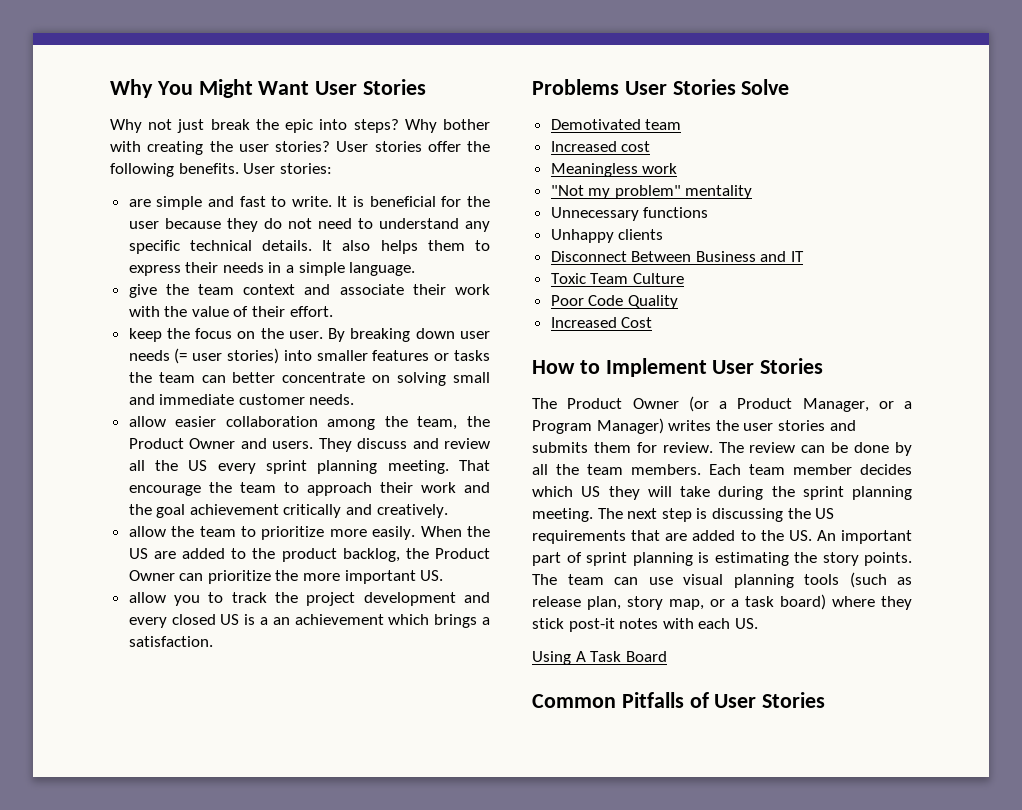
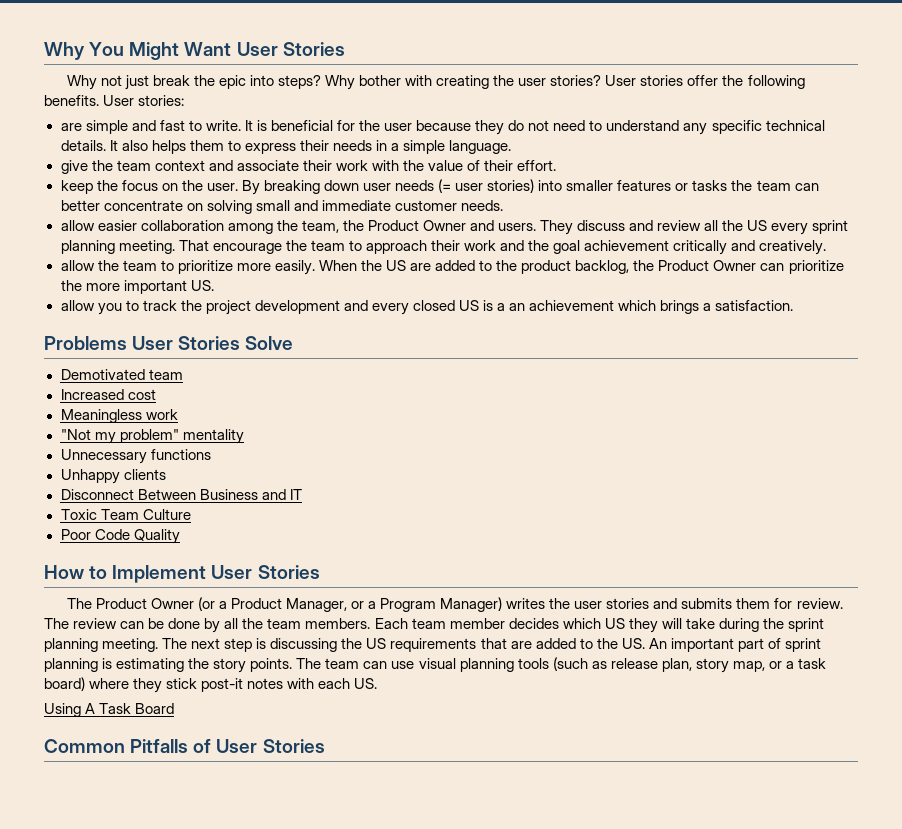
- Increased Cost

